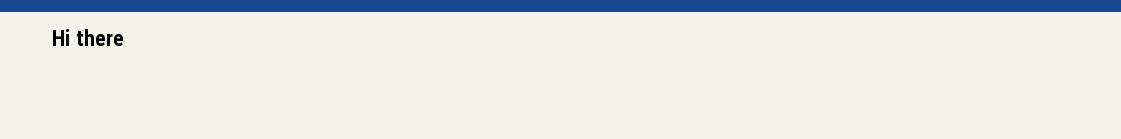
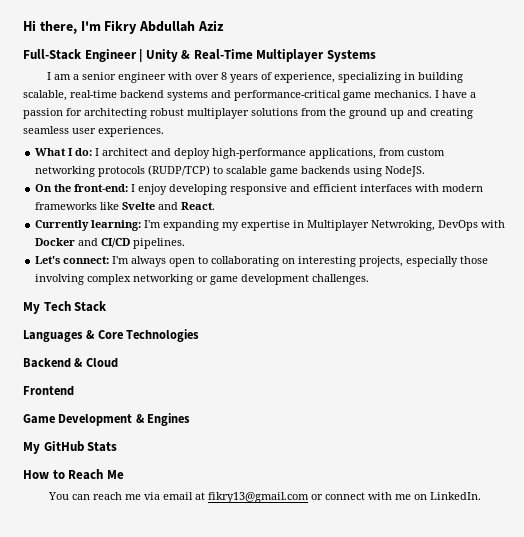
- Hi there
+ Hi there, I'm Fikry Abdullah Aziz
+ Full-Stack Engineer | Unity & Real-Time Multiplayer Systems
+ I am a senior engineer with over 8 years of experience, specializing in building scalable, real-time backend systems and performance-critical game mechanics. I have a passion for architecting robust multiplayer solutions from the ground up and creating seamless user experiences.
+ What I do: I architect and deploy high-performance applications, from custom networking protocols (RUDP/TCP) to scalable game backends using NodeJS.
+ On the front-end: I enjoy developing responsive and efficient interfaces with modern frameworks like Svelte and React.
+ Currently learning: I'm expanding my expertise in Multiplayer Netwroking, DevOps with Docker and CI/CD pipelines.
+ Let's connect: I'm always open to collaborating on interesting projects, especially those involving complex networking or game development challenges.
+ My Tech Stack
+ Languages & Core Technologies
+ Backend & Cloud
+ Frontend
+ Game Development & Engines
+ My GitHub Stats
+ How to Reach Me
+ You can reach me via email at fikry13@gmail.com or connect with me on LinkedIn.

